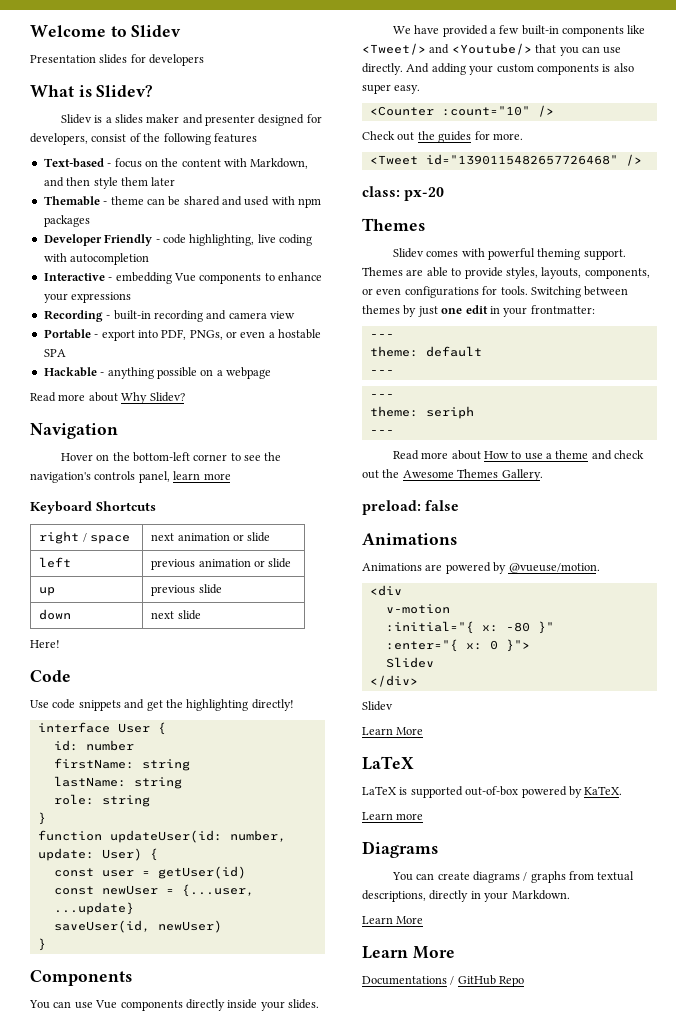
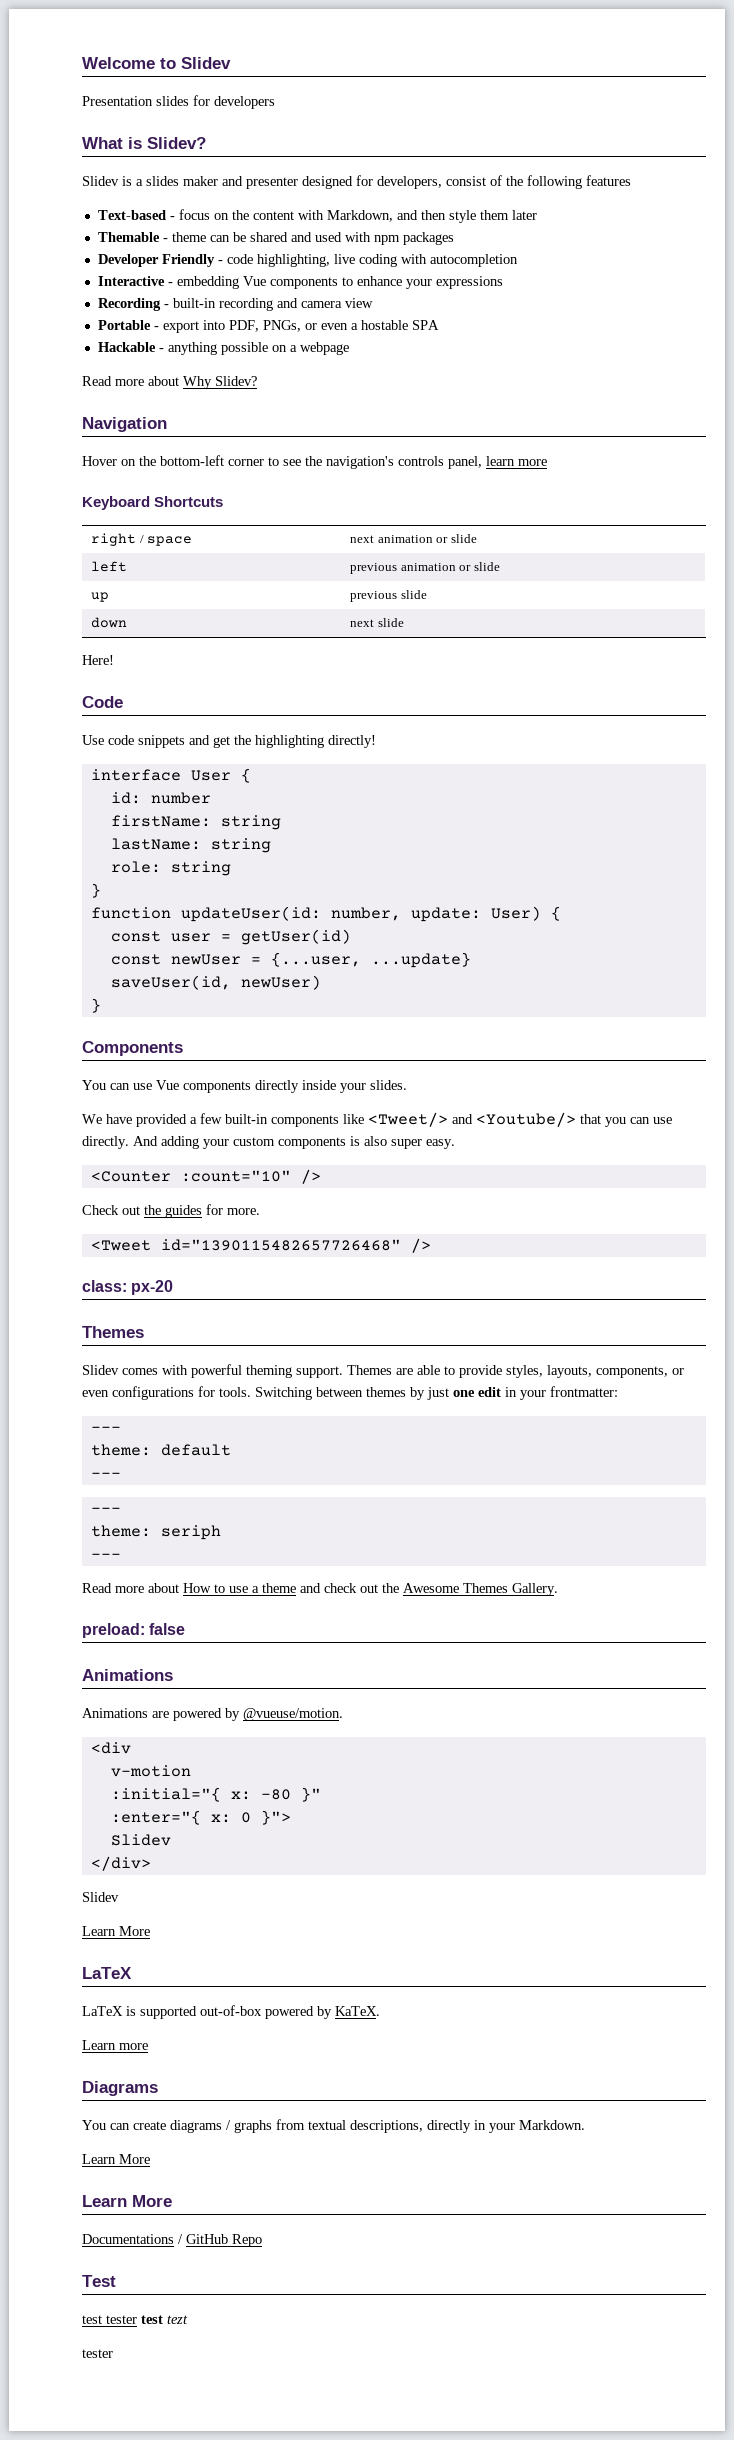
+ Test
+ test tester test tezt
+ tester

